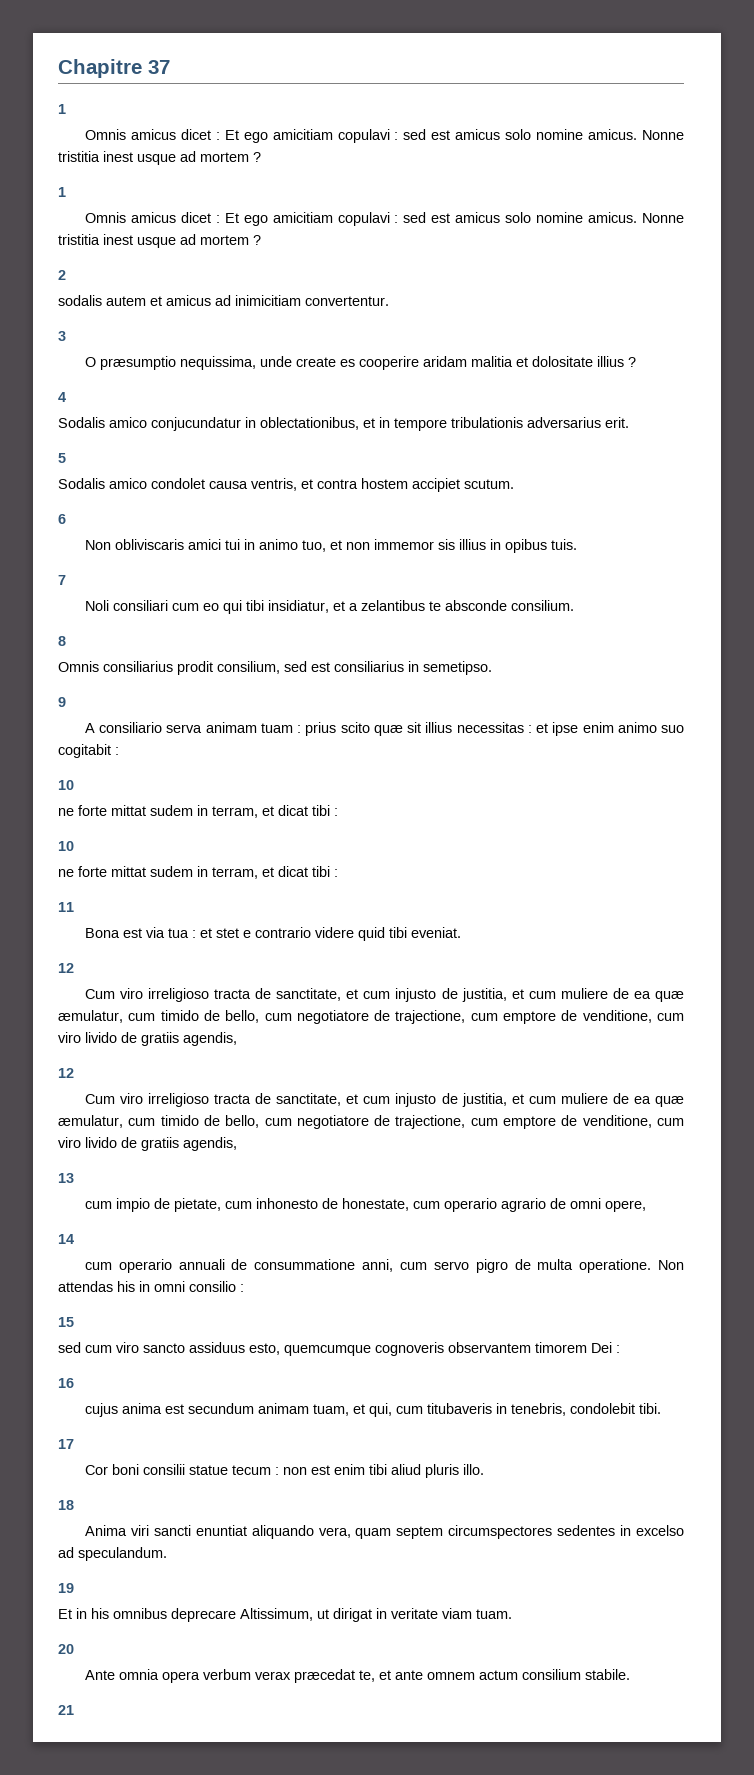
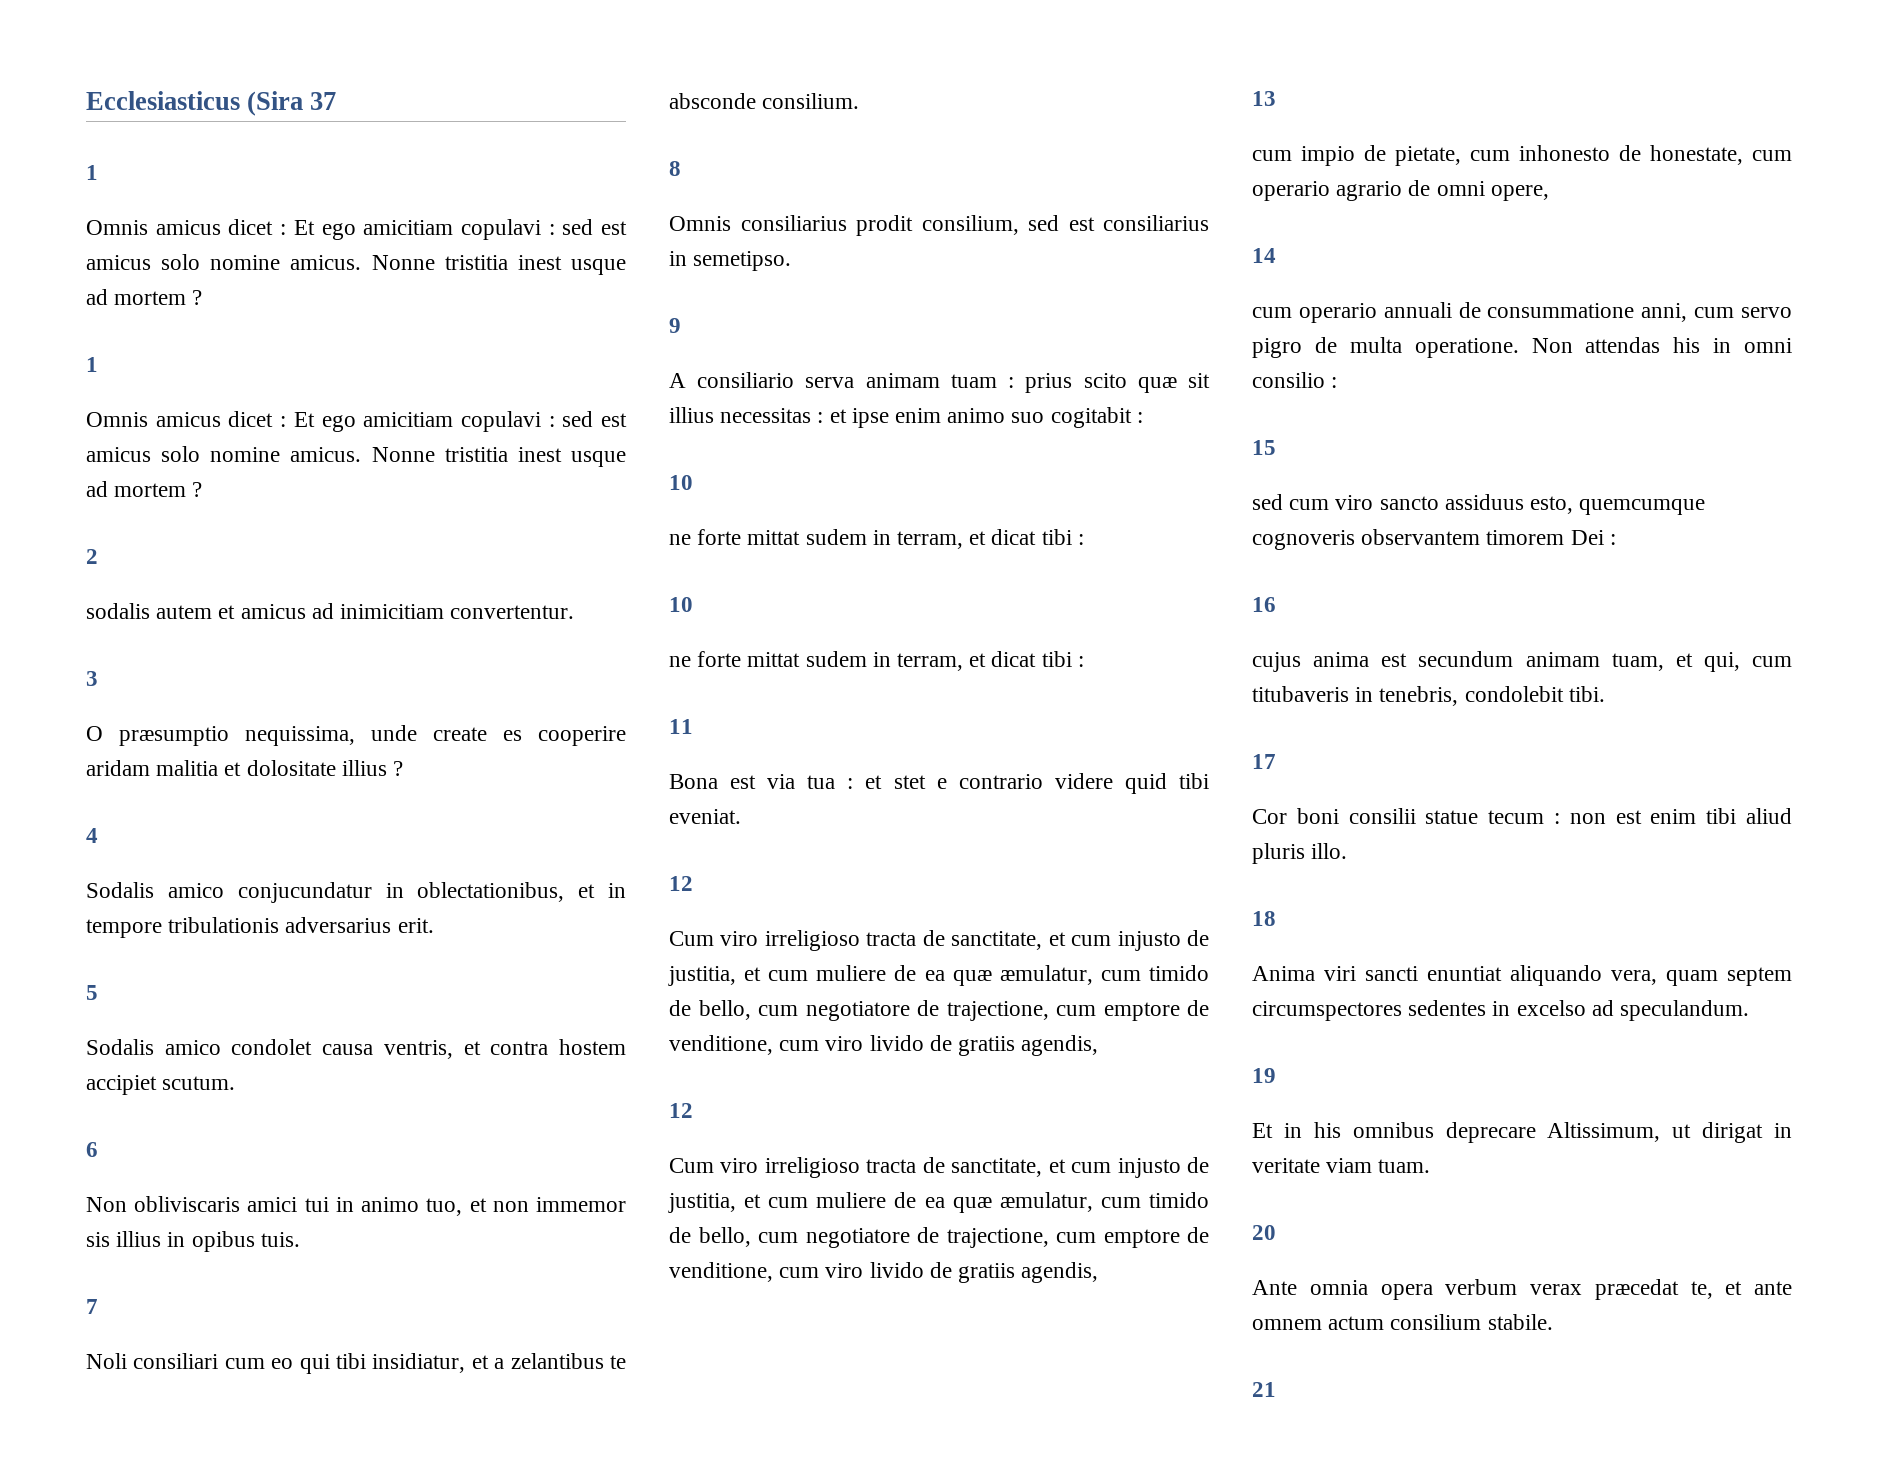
- Chapitre 37
+ Ecclesiasticus (Sira 37

